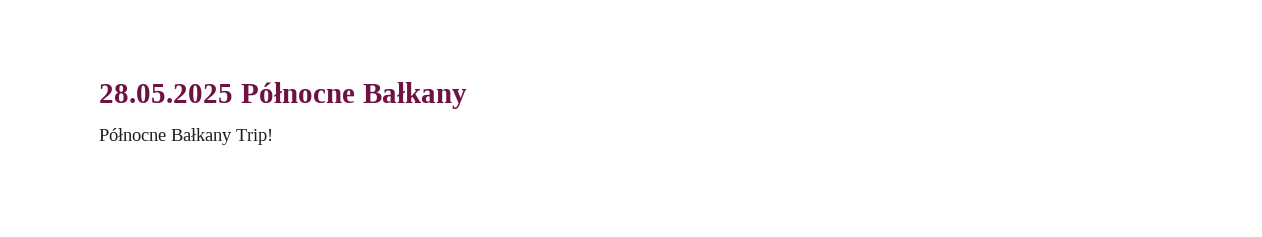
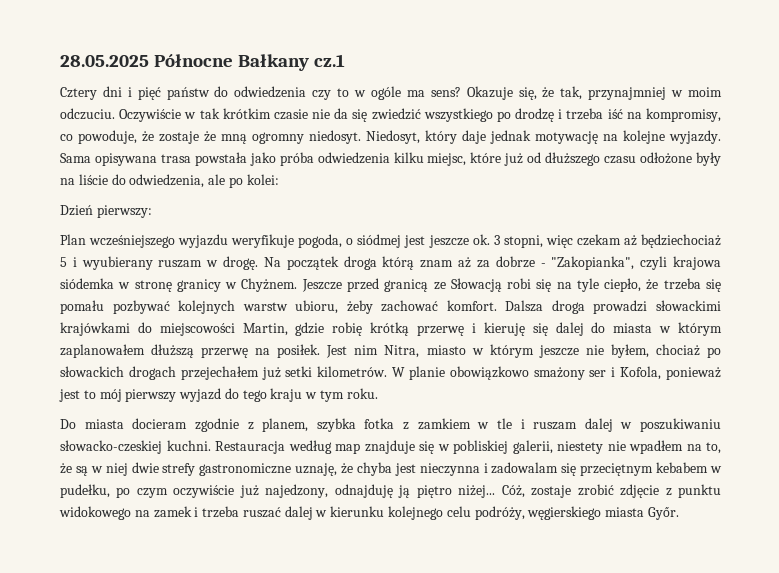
- 28.05.2025 Północne Bałkany
- Północne Bałkany Trip!
+ 28.05.2025 Północne Bałkany cz.1
+ Cztery dni i pięć państw do odwiedzenia czy to w ogóle ma sens? Okazuje się, że tak, przynajmniej w moim odczuciu. Oczywiście w tak krótkim czasie nie da się zwiedzić wszystkiego po drodzę i trzeba iść na kompromisy, co powoduje, że zostaje że mną ogromny niedosyt. Niedosyt, który daje jednak motywację na kolejne wyjazdy. Sama opisywana trasa powstała jako próba odwiedzenia kilku miejsc, które już od dłuższego czasu odłożone były na liście do odwiedzenia, ale po kolei:
+ Dzień pierwszy:
+ Plan wcześniejszego wyjazdu weryfikuje pogoda, o siódmej jest jeszcze ok. 3 stopni, więc czekam aż będziechociaż 5 i wyubierany ruszam w drogę. Na początek droga którą znam aż za dobrze - "Zakopianka", czyli krajowa siódemka w stronę granicy w Chyżnem. Jeszcze przed granicą ze Słowacją robi się na tyle ciepło, że trzeba się pomału pozbywać kolejnych warstw ubioru, żeby zachować komfort. Dalsza droga prowadzi słowackimi krajówkami do miejscowości Martin, gdzie robię krótką przerwę i kieruję się dalej do miasta w którym zaplanowałem dłuższą przerwę na posiłek. Jest nim Nitra, miasto w którym jeszcze nie byłem, chociaż po słowackich drogach przejechałem już setki kilometrów. W planie obowiązkowo smażony ser i Kofola, ponieważ jest to mój pierwszy wyjazd do tego kraju w tym roku.
+ Do miasta docieram zgodnie z planem, szybka fotka z zamkiem w tle i ruszam dalej w poszukiwaniu słowacko-czeskiej kuchni. Restauracja według map znajduje się w pobliskiej galerii, niestety nie wpadłem na to, że są w niej dwie strefy gastronomiczne uznaję, że chyba jest nieczynna i zadowalam się przeciętnym kebabem w pudełku, po czym oczywiście już najedzony, odnajduję ją piętro niżej... Cóż, zostaje zrobić zdjęcie z punktu widokowego na zamek i trzeba ruszać dalej w kierunku kolejnego celu podróży, węgierskiego miasta Győr.

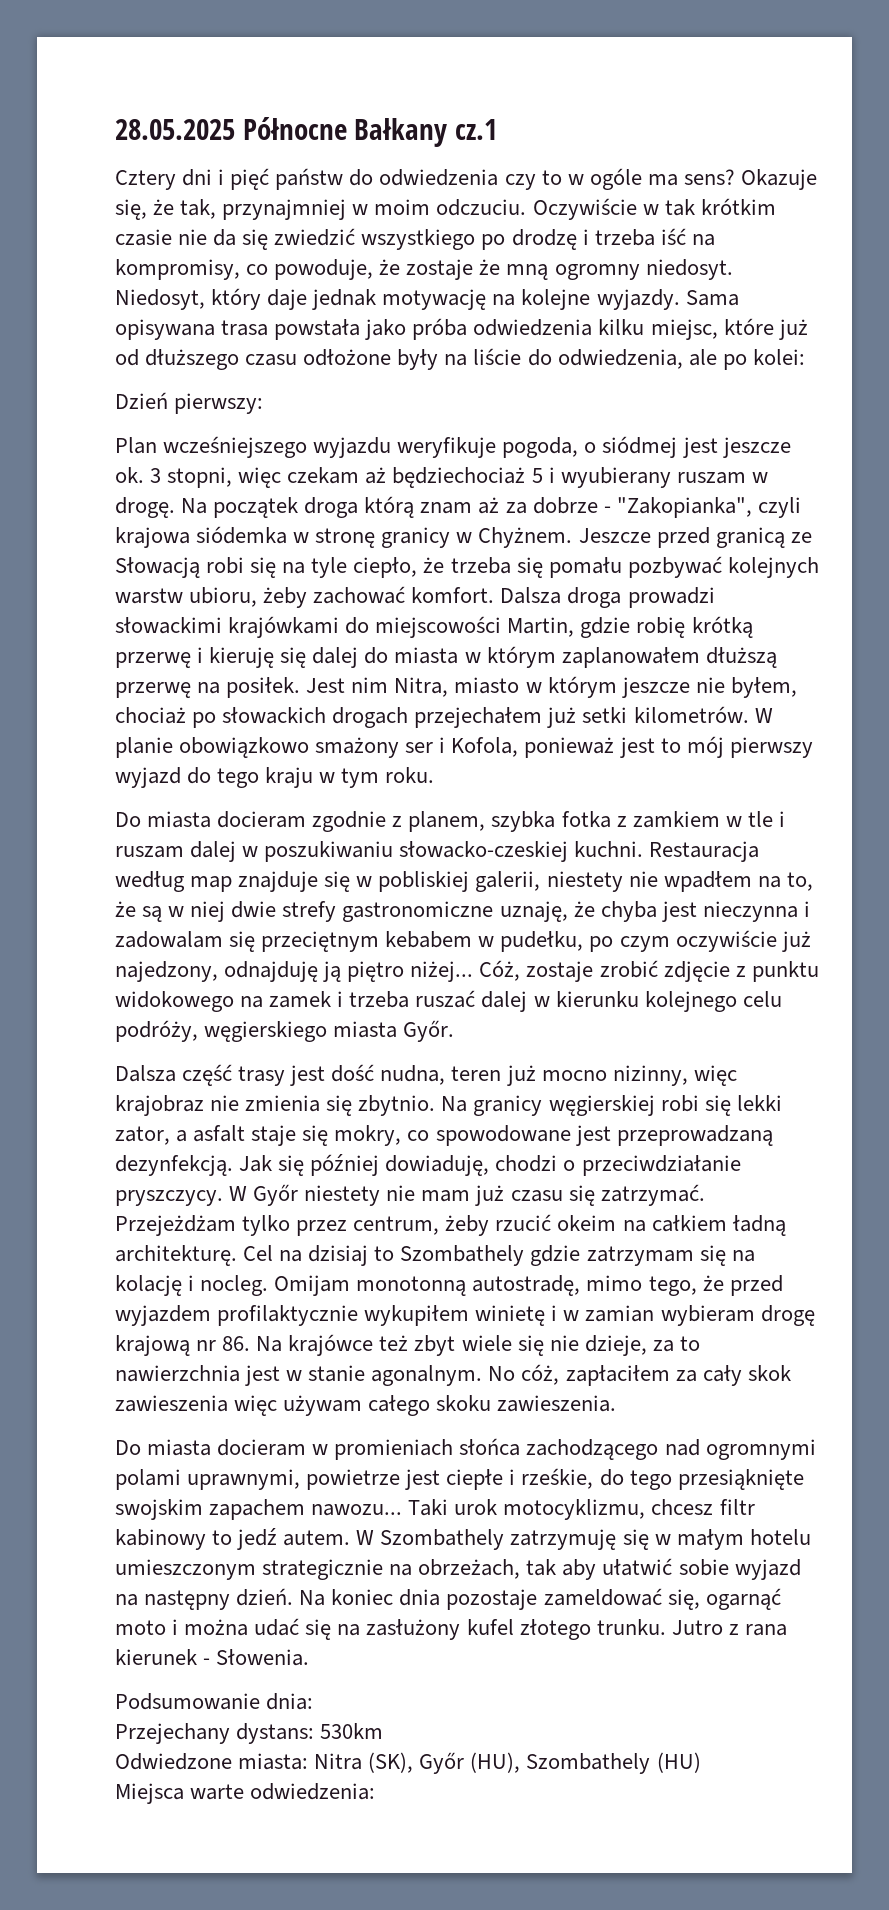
+ Dalsza część trasy jest dość nudna, teren już mocno nizinny, więc krajobraz nie zmienia się zbytnio. Na granicy węgierskiej robi się lekki zator, a asfalt staje się mokry, co spowodowane jest przeprowadzaną dezynfekcją. Jak się później dowiaduję, chodzi o przeciwdziałanie pryszczycy. W Győr niestety nie mam już czasu się zatrzymać. Przejeżdżam tylko przez centrum, żeby rzucić okeim na całkiem ładną architekturę. Cel na dzisiaj to Szombathely gdzie zatrzymam się na kolację i nocleg. Omijam monotonną autostradę, mimo tego, że przed wyjazdem profilaktycznie wykupiłem winietę i w zamian wybieram drogę krajową nr 86. Na krajówce też zbyt wiele się nie dzieje, za to nawierzchnia jest w stanie agonalnym. No cóż, zapłaciłem za cały skok zawieszenia więc używam całego skoku zawieszenia.
+ Do miasta docieram w promieniach słońca zachodzącego nad ogromnymi polami uprawnymi, powietrze jest ciepłe i rześkie, do tego przesiąknięte swojskim zapachem nawozu... Taki urok motocyklizmu, chcesz filtr kabinowy to jedź autem. W Szombathely zatrzymuję się w małym hotelu umieszczonym strategicznie na obrzeżach, tak aby ułatwić sobie wyjazd na następny dzień. Na koniec dnia pozostaje zameldować się, ogarnąć moto i można udać się na zasłużony kufel złotego trunku. Jutro z rana kierunek - Słowenia.
+ Podsumowanie dnia:
+ Przejechany dystans: 530km
+ Odwiedzone miasta: Nitra (SK), Győr (HU), Szombathely (HU)
+ Miejsca warte odwiedzenia:

